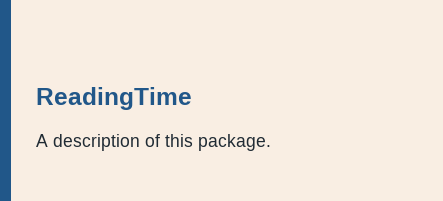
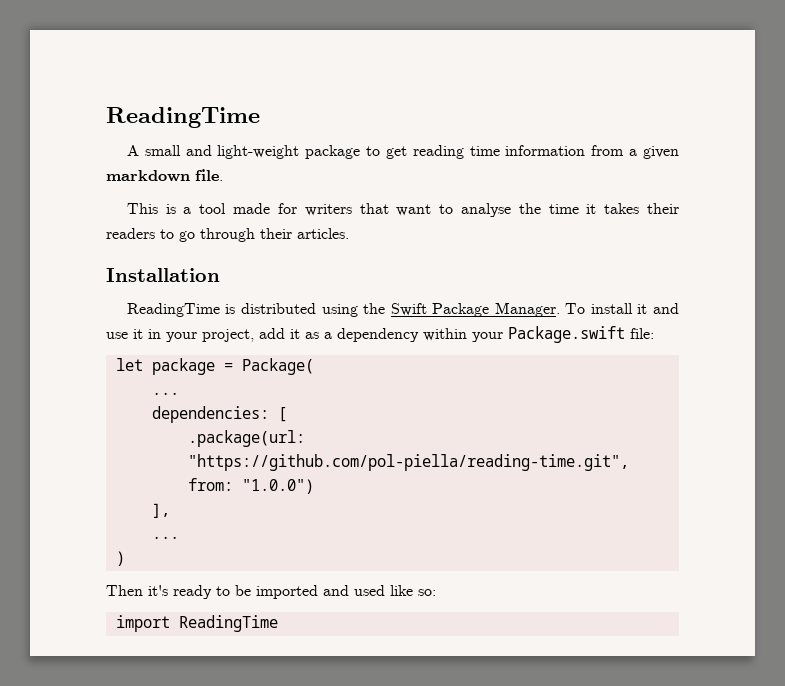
- A description of this package.
+ A small and light-weight package to get reading time information from a given markdown file.
+ This is a tool made for writers that want to analyse the time it takes their readers to go through their articles.
+ Installation
+ ReadingTime is distributed using the Swift Package Manager. To install it and use it in your project, add it as a dependency within your Package.swift file:
+ let package = Package(
+ ...
+ dependencies: [
+ .package(url: "https://github.com/pol-piella/reading-time.git", from: "1.0.0")
+ ],
+ ...
+ )
+ Then it's ready to be imported and used like so:
+ import ReadingTime

